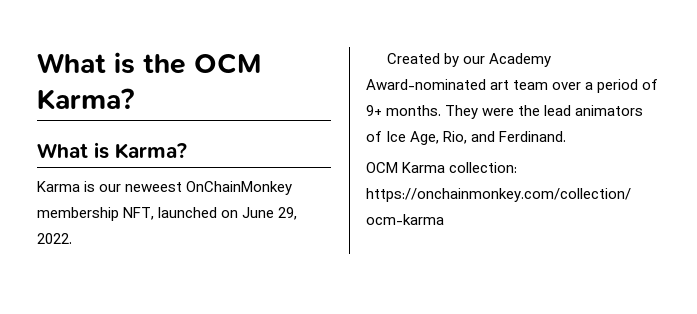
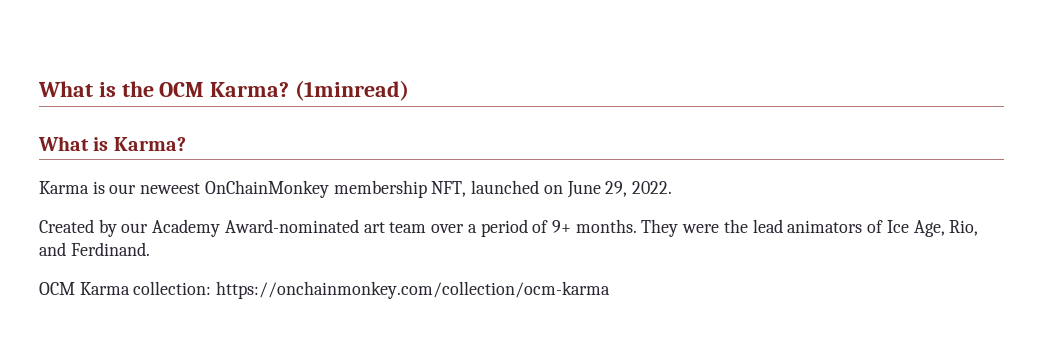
+ (1minread)

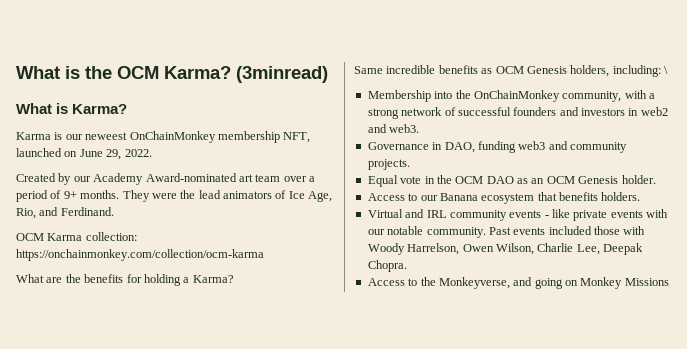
- (1minread)
+ (3minread)
+ What are the benefits for holding a Karma?
+ Same incredible benefits as OCM Genesis holders, including: \
+ Membership into the OnChainMonkey community, with a strong network of successful founders and investors in web2 and web3.
+ Governance in DAO, funding web3 and community projects.
+ Equal vote in the OCM DAO as an OCM Genesis holder.
+ Access to our Banana ecosystem that benefits holders.
+ Virtual and IRL community events - like private events with our notable community. Past events included those with Woody Harrelson, Owen Wilson, Charlie Lee, Deepak Chopra.
+ Access to the Monkeyverse, and going on Monkey Missions

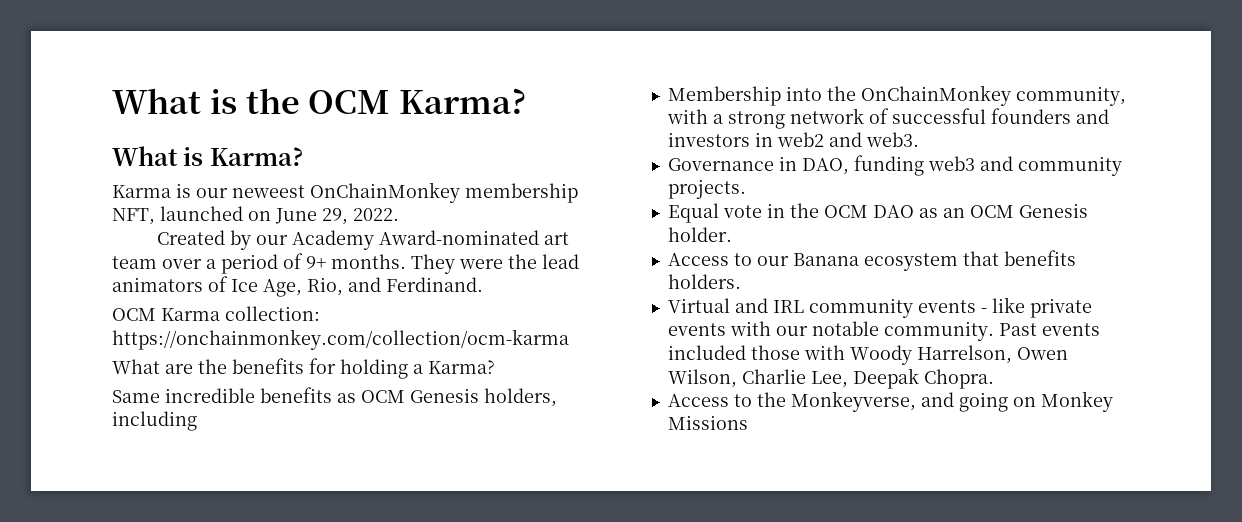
- (3minread)
- Same incredible benefits as OCM Genesis holders, including: \
+ Same incredible benefits as OCM Genesis holders, including

